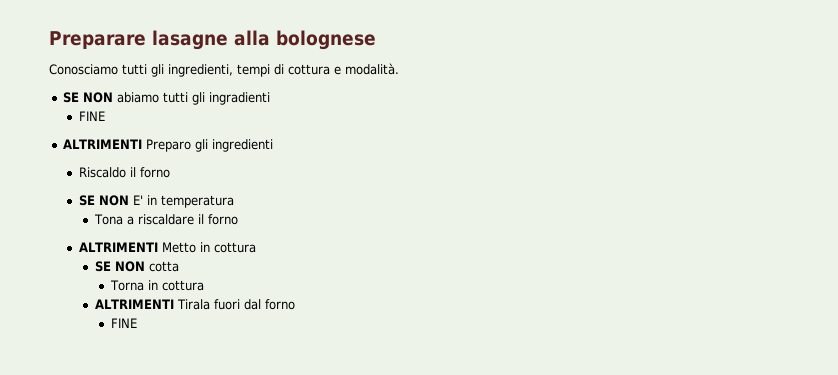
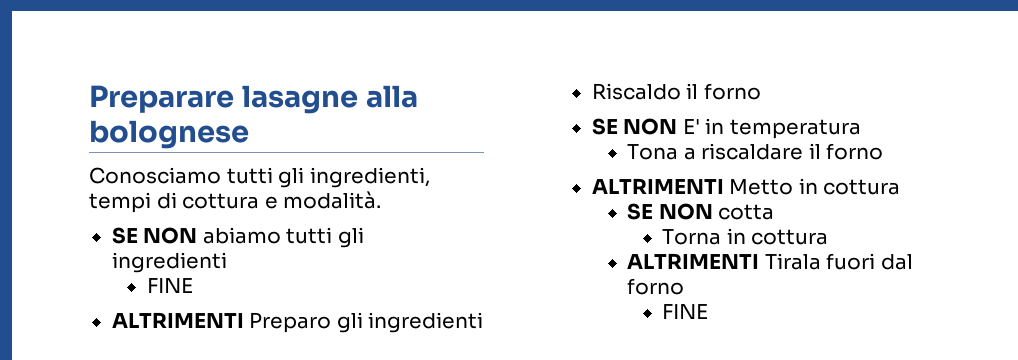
- SE NON abiamo tutti gli ingradienti
+ SE NON abiamo tutti gli ingredienti

